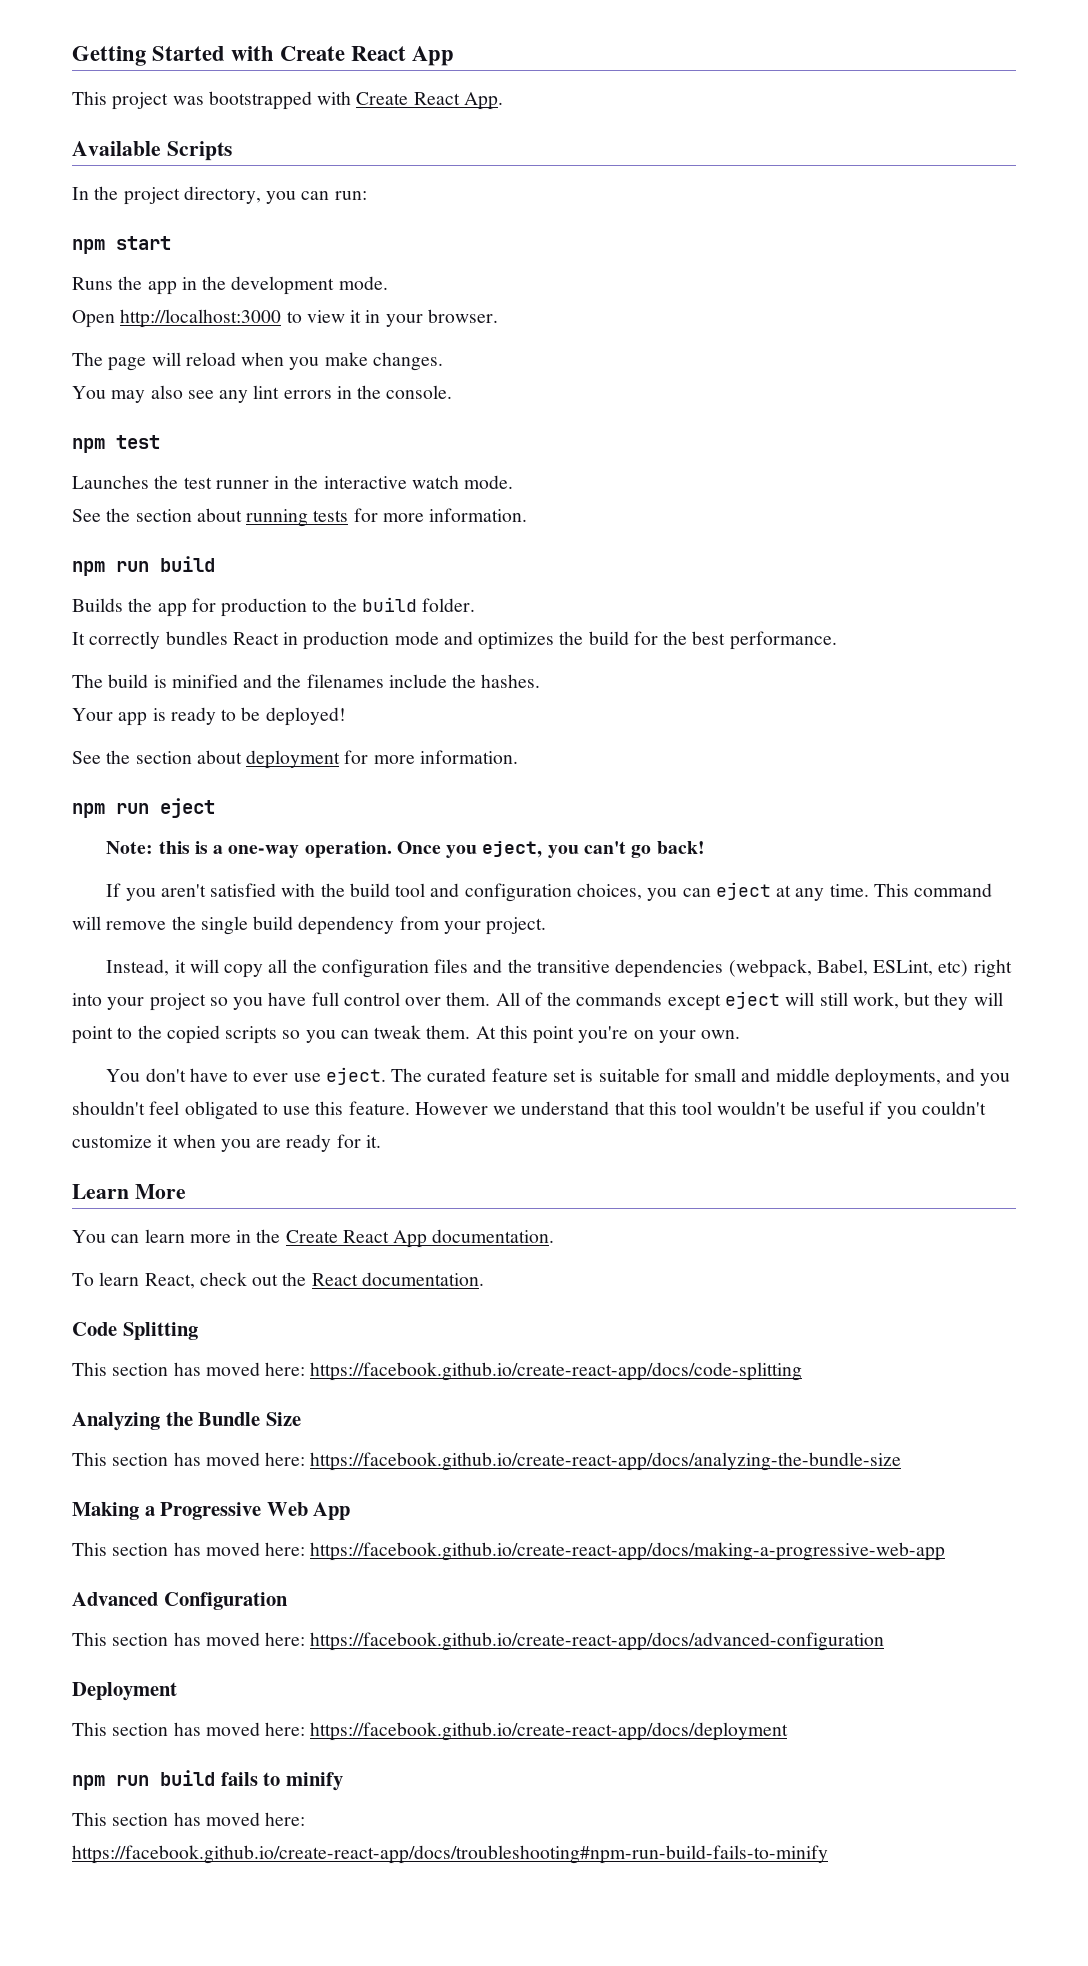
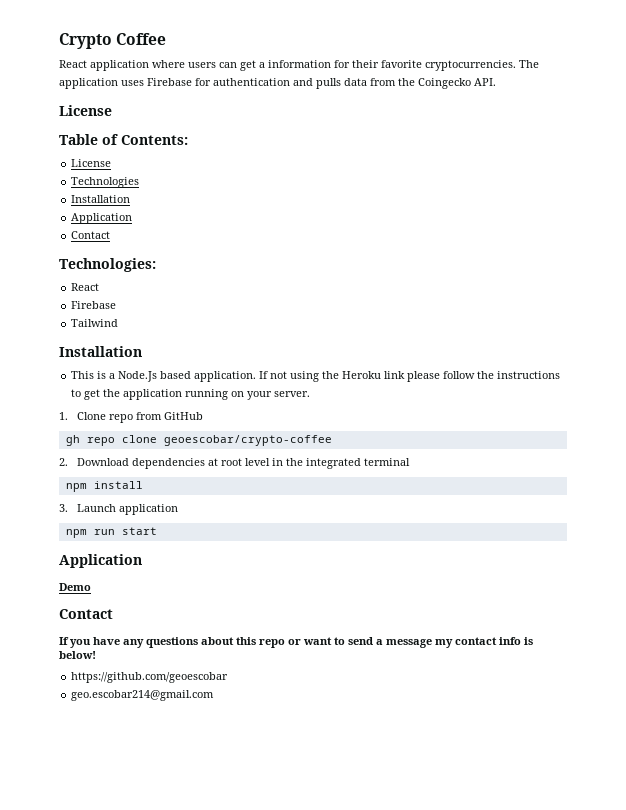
- Getting Started with Create React App
- This project was bootstrapped with Create React App.
- Available Scripts
- In the project directory, you can run:
- npm start
- Runs the app in the development mode.
- Open http://localhost:3000 to view it in your browser.
- The page will reload when you make changes.
- You may also see any lint errors in the console.
- npm test
- Launches the test runner in the interactive watch mode.
- See the section about running tests for more information.
- npm run build
- Builds the app for production to the build folder.
- It correctly bundles React in production mode and optimizes the build for the best performance.
- The build is minified and the filenames include the hashes.
- Your app is ready to be deployed!
- See the section about deployment for more information.
- npm run eject
- Note: this is a one-way operation. Once you eject, you can't go back!
- If you aren't satisfied with the build tool and configuration choices, you can eject at any time. This command will remove the single build dependency from your project.
- Instead, it will copy all the configuration files and the transitive dependencies (webpack, Babel, ESLint, etc) right into your project so you have full control over them. All of the commands except eject will still work, but they will point to the copied scripts so you can tweak them. At this point you're on your own.
- You don't have to ever use eject. The curated feature set is suitable for small and middle deployments, and you shouldn't feel obligated to use this feature. However we understand that this tool wouldn't be useful if you couldn't customize it when you are ready for it.
- Learn More
- You can learn more in the Create React App documentation.
- To learn React, check out the React documentation.
- Code Splitting
- This section has moved here: https://facebook.github.io/create-react-app/docs/code-splitting
- Analyzing the Bundle Size
- This section has moved here: https://facebook.github.io/create-react-app/docs/analyzing-the-bundle-size
- Making a Progressive Web App
- This section has moved here: https://facebook.github.io/create-react-app/docs/making-a-progressive-web-app
- Advanced Configuration
- This section has moved here: https://facebook.github.io/create-react-app/docs/advanced-configuration
- Deployment
- This section has moved here: https://facebook.github.io/create-react-app/docs/deployment
- npm run build fails to minify
- This section has moved here: https://facebook.github.io/create-react-app/docs/troubleshooting#npm-run-build-fails-to-minify
+ Crypto Coffee
+ React application where users can get a information for their favorite cryptocurrencies. The application uses Firebase for authentication and pulls data from the Coingecko API.
+ License
+ Table of Contents:
+ License
+ Technologies
+ Installation
+ Application
+ Contact
+ Technologies:
+ React
+ Firebase
+ Tailwind
+ Installation
+ This is a Node.Js based application. If not using the Heroku link please follow the instructions to get the application running on your server.
+ 1. Clone repo from GitHub
+ gh repo clone geoescobar/crypto-coffee
+ 2. Download dependencies at root level in the integrated terminal
+ npm install
+ 3. Launch application
+ npm run start
+ Application
+ Demo
+ Contact
+ If you have any questions about this repo or want to send a message my contact info is below!
+ https://github.com/geoescobar
+ geo.escobar214@gmail.com

